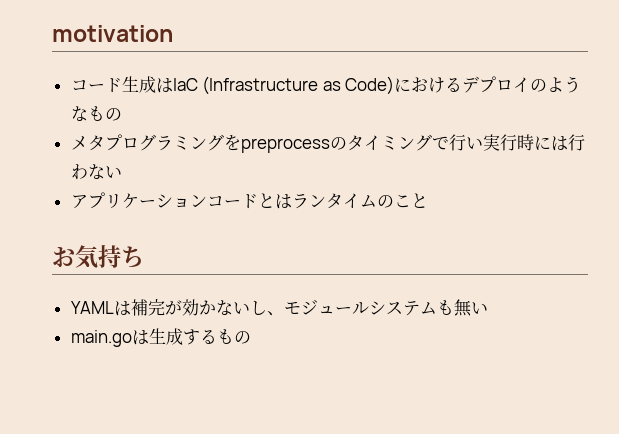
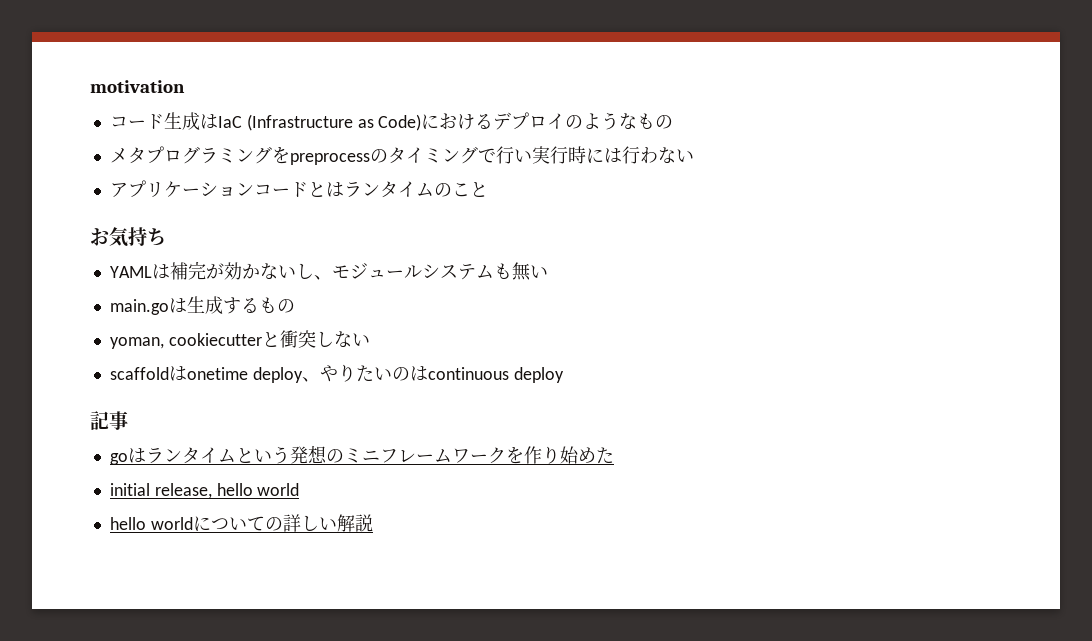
+ yoman, cookiecutterと衝突しない
+ scaffoldはonetime deploy、やりたいのはcontinuous deploy
+ 記事
+ goはランタイムという発想のミニフレームワークを作り始めた
+ initial release, hello world
+ hello worldについての詳しい解説

